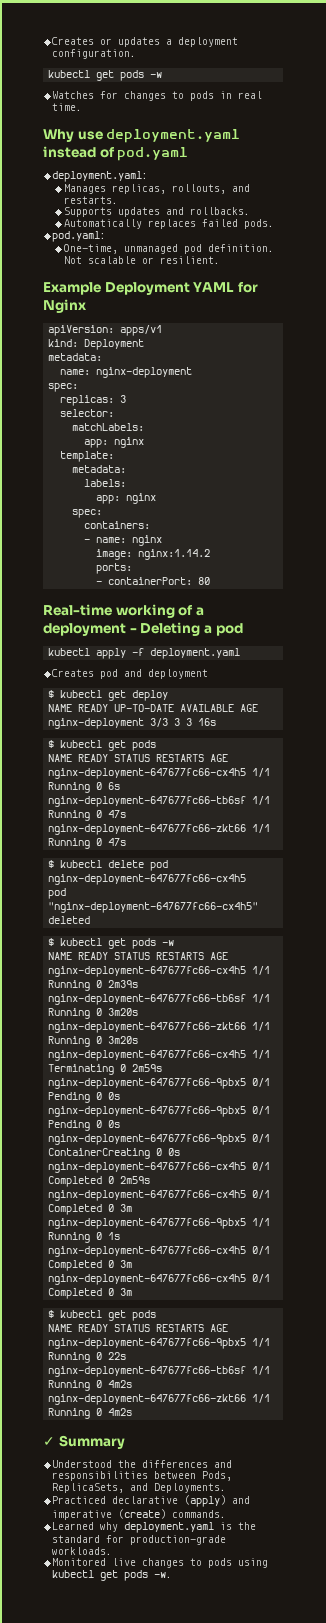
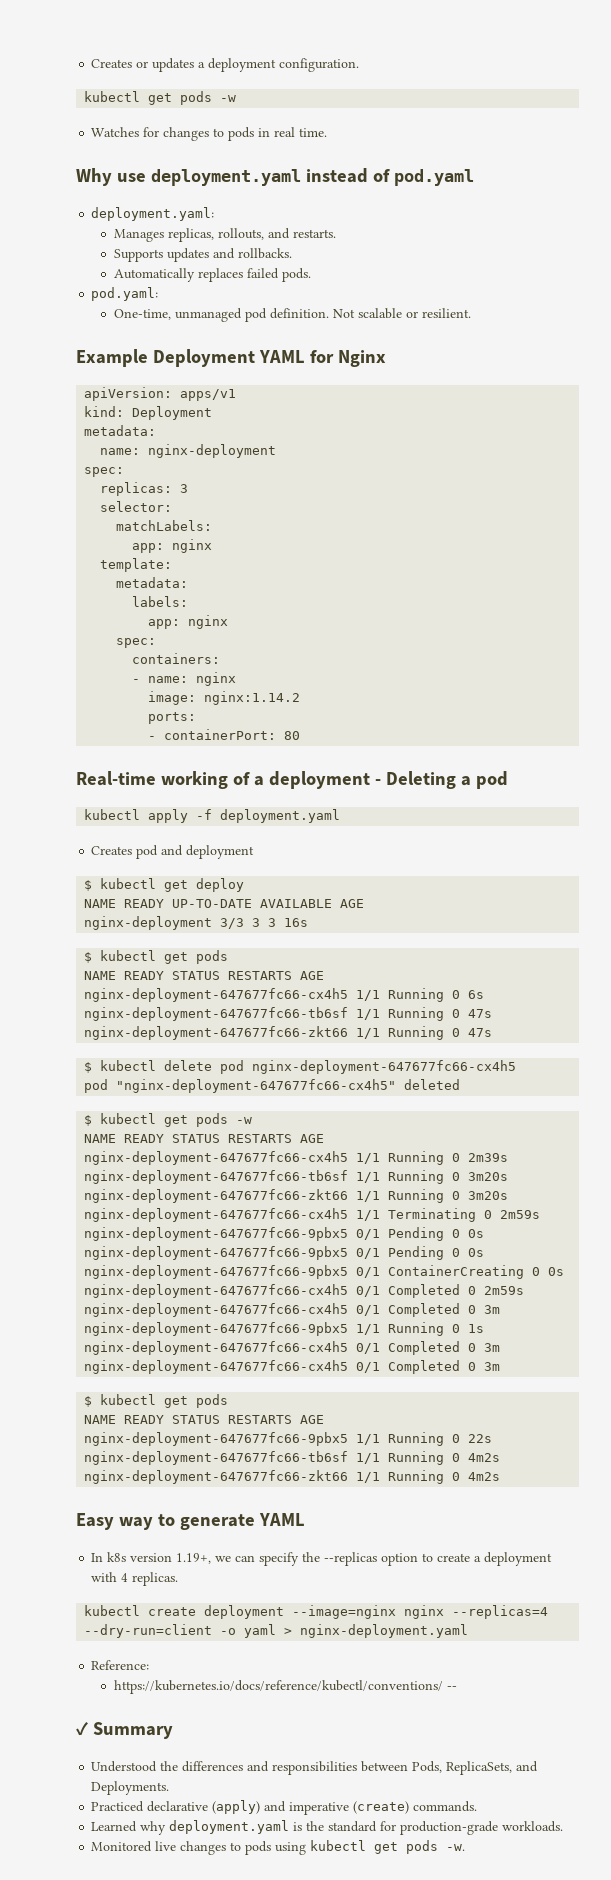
+ Easy way to generate YAML
+ In k8s version 1.19+, we can specify the --replicas option to create a deployment with 4 replicas.
+ kubectl create deployment --image=nginx nginx --replicas=4 --dry-run=client -o yaml > nginx-deployment.yaml
+ Reference:
+ https://kubernetes.io/docs/reference/kubectl/conventions/ --

